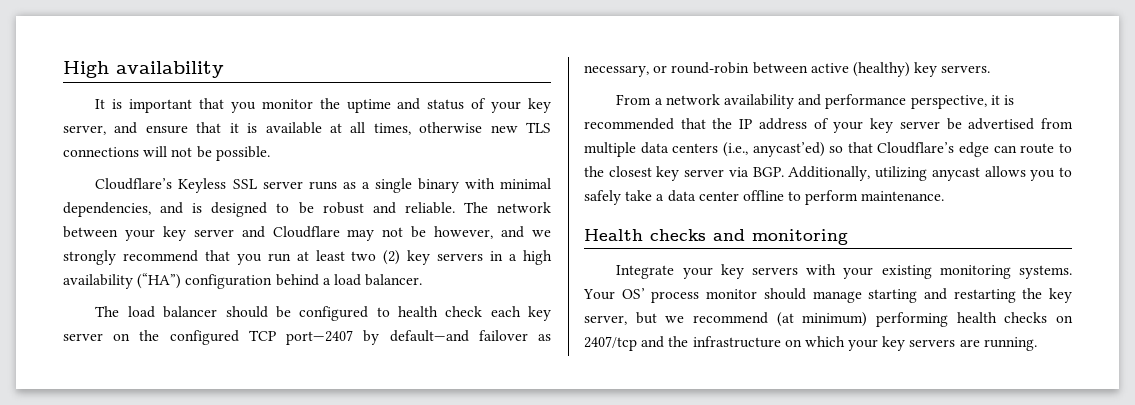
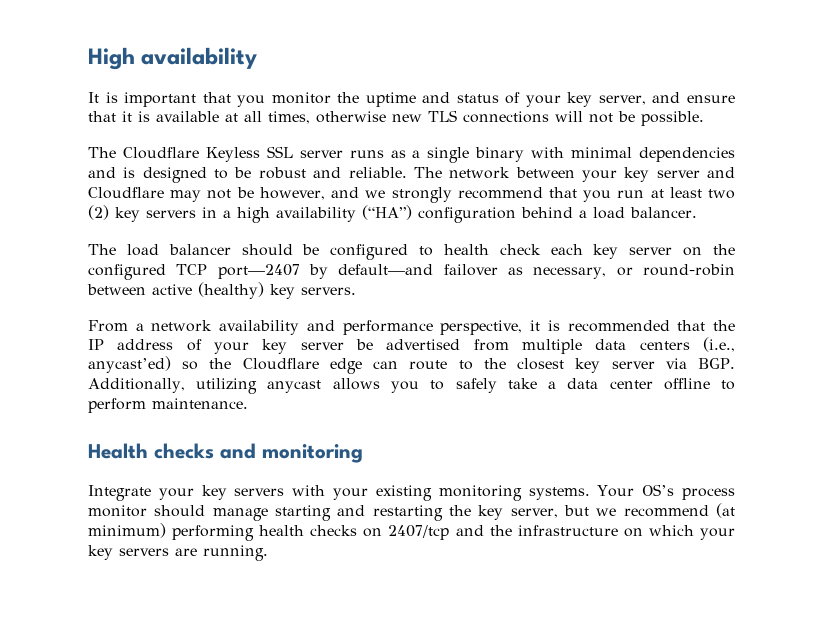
- Cloudflare’s Keyless SSL server runs as a single binary with minimal dependencies, and is designed to be robust and reliable.
+ The Cloudflare Keyless SSL server runs as a single binary with minimal dependencies and is designed to be robust and reliable.
- From a network availability and performance perspective, it is recommended that the IP address of your key server be advertised from multiple data centers (i.e., anycast’ed) so that Cloudflare’s edge can route to the closest key server via BGP. Additionally, utilizing anycast allows you to safely take a data center offline to perform maintenance.
+ From a network availability and performance perspective, it is recommended that the IP address of your key server be advertised from multiple data centers (i.e., anycast’ed) so the Cloudflare edge can route to the closest key server via BGP. Additionally, utilizing anycast allows you to safely take a data center offline to perform maintenance.
- Your OS’ process monitor should manage starting and restarting the key server, but we recommend (at minimum) performing health checks on 2407/tcp and the infrastructure on which your key servers are running.
+ Your OS’s process monitor should manage starting and restarting the key server, but we recommend (at minimum) performing health checks on 2407/tcp and the infrastructure on which your key servers are running.

